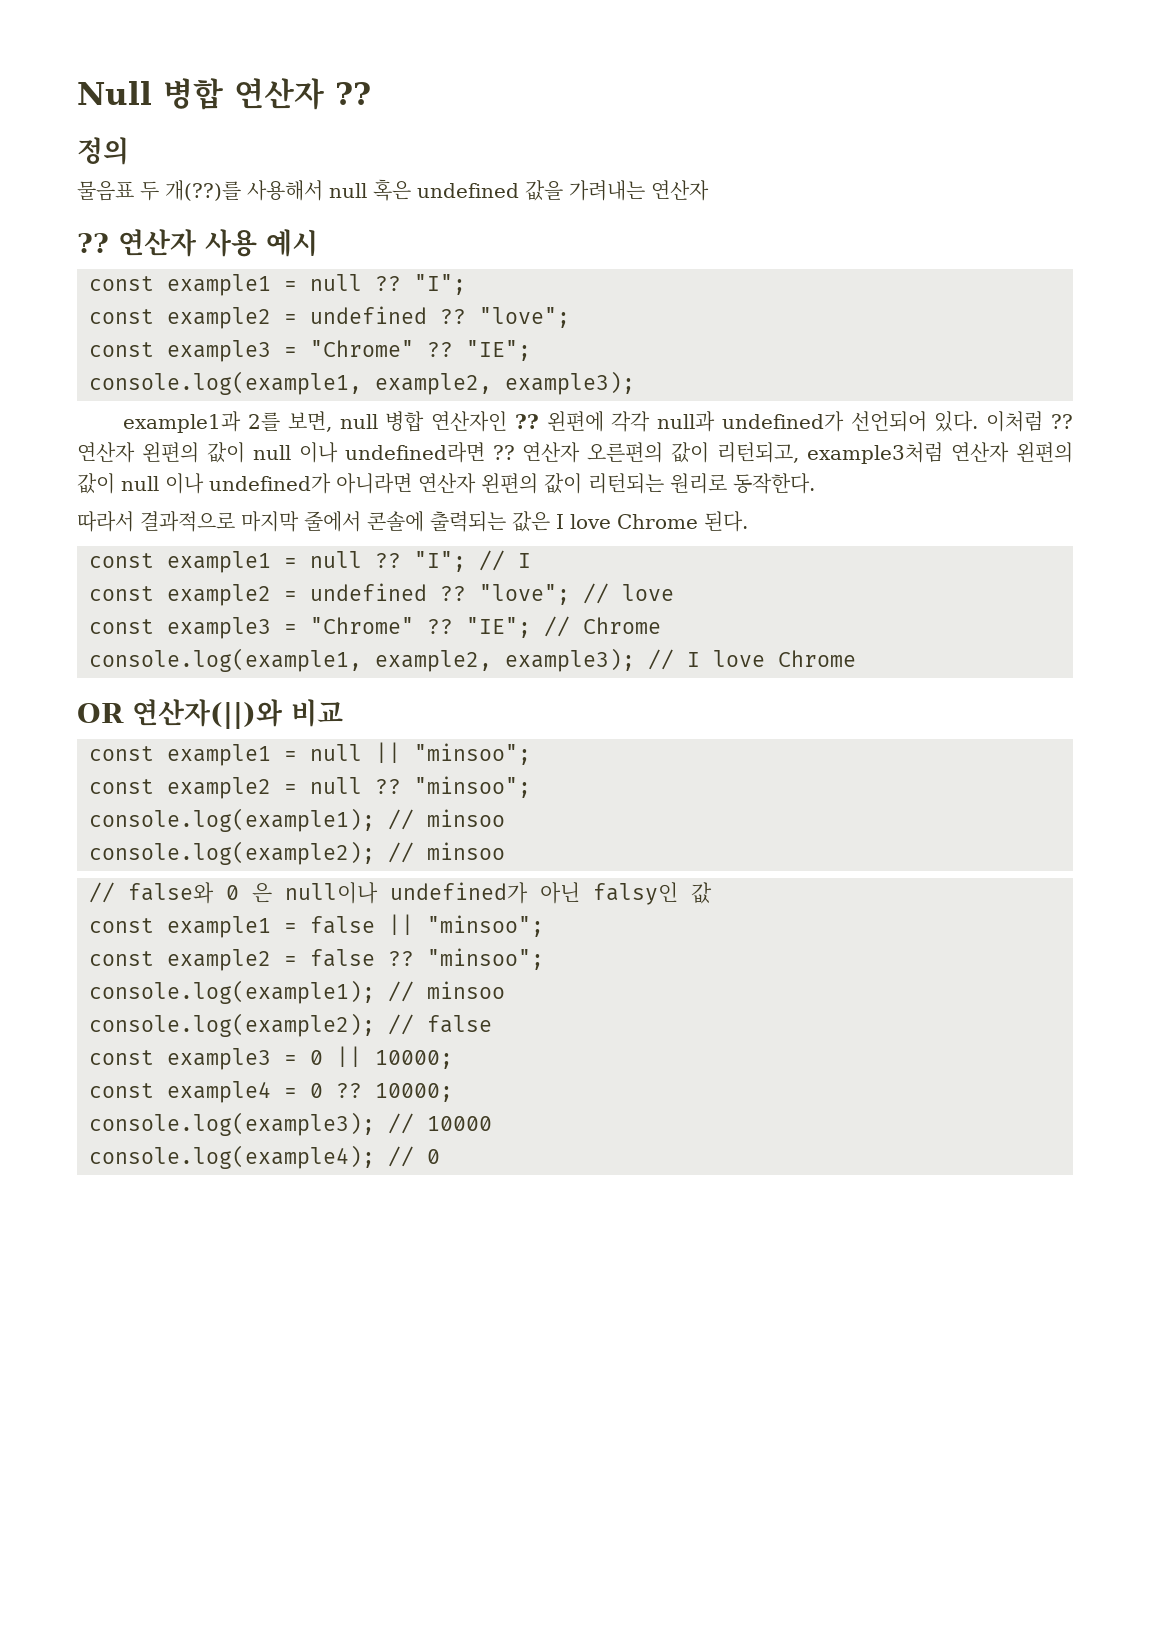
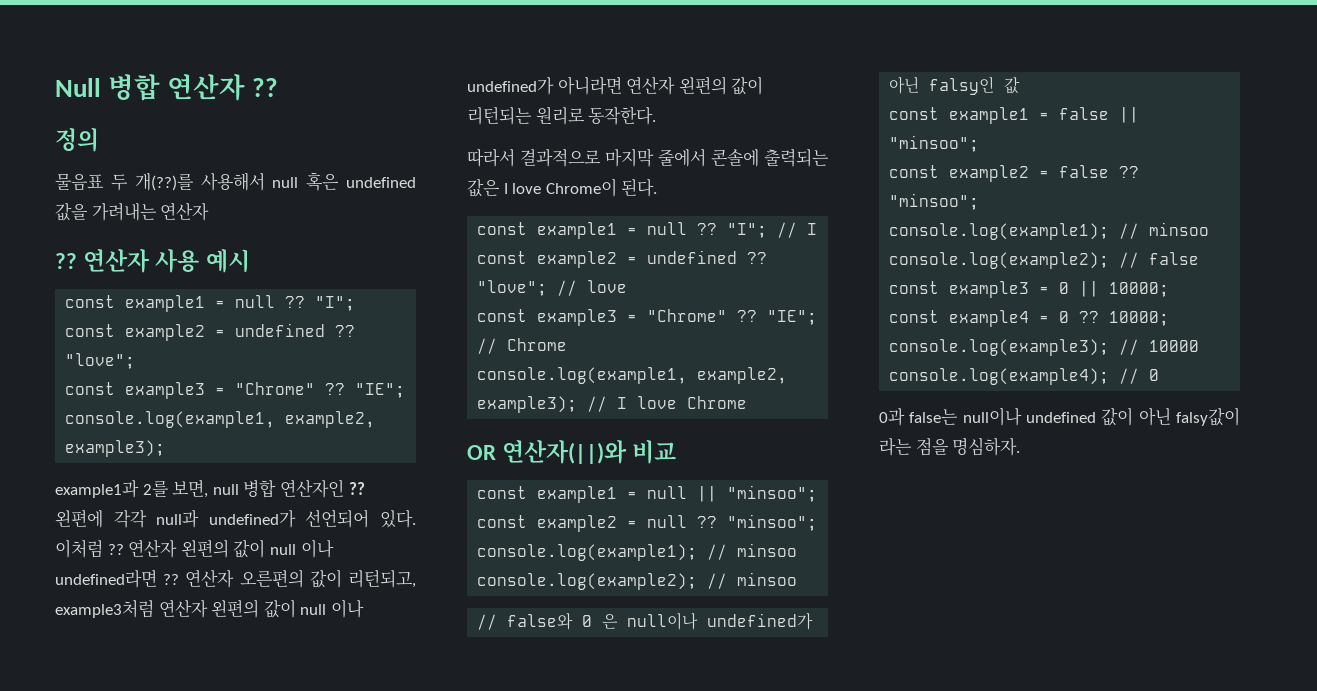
- 따라서 결과적으로 마지막 줄에서 콘솔에 출력되는 값은 I love Chrome 된다.
+ 따라서 결과적으로 마지막 줄에서 콘솔에 출력되는 값은 I love Chrome이 된다.
+ 0과 false는 null이나 undefined 값이 아닌 falsy값이 라는 점을 명심하자.

